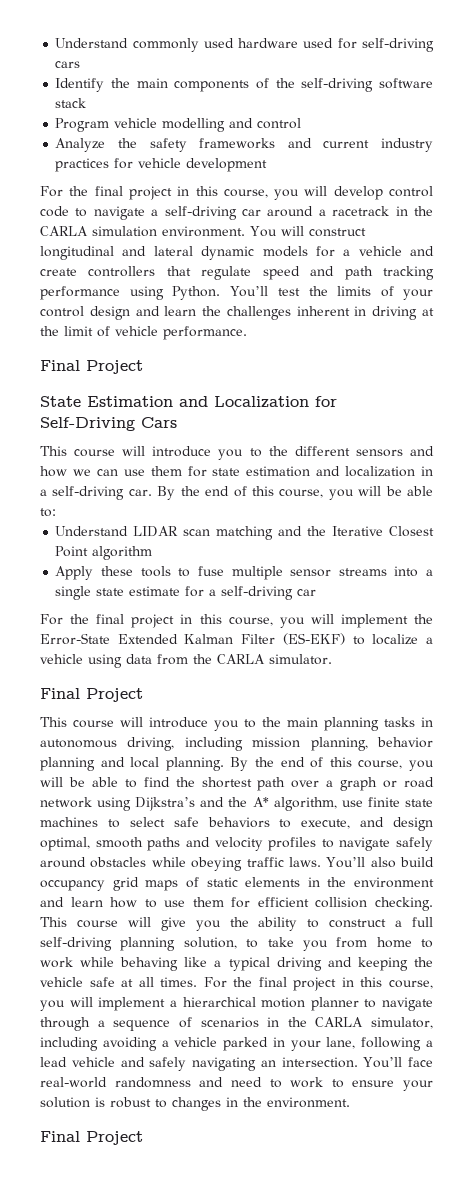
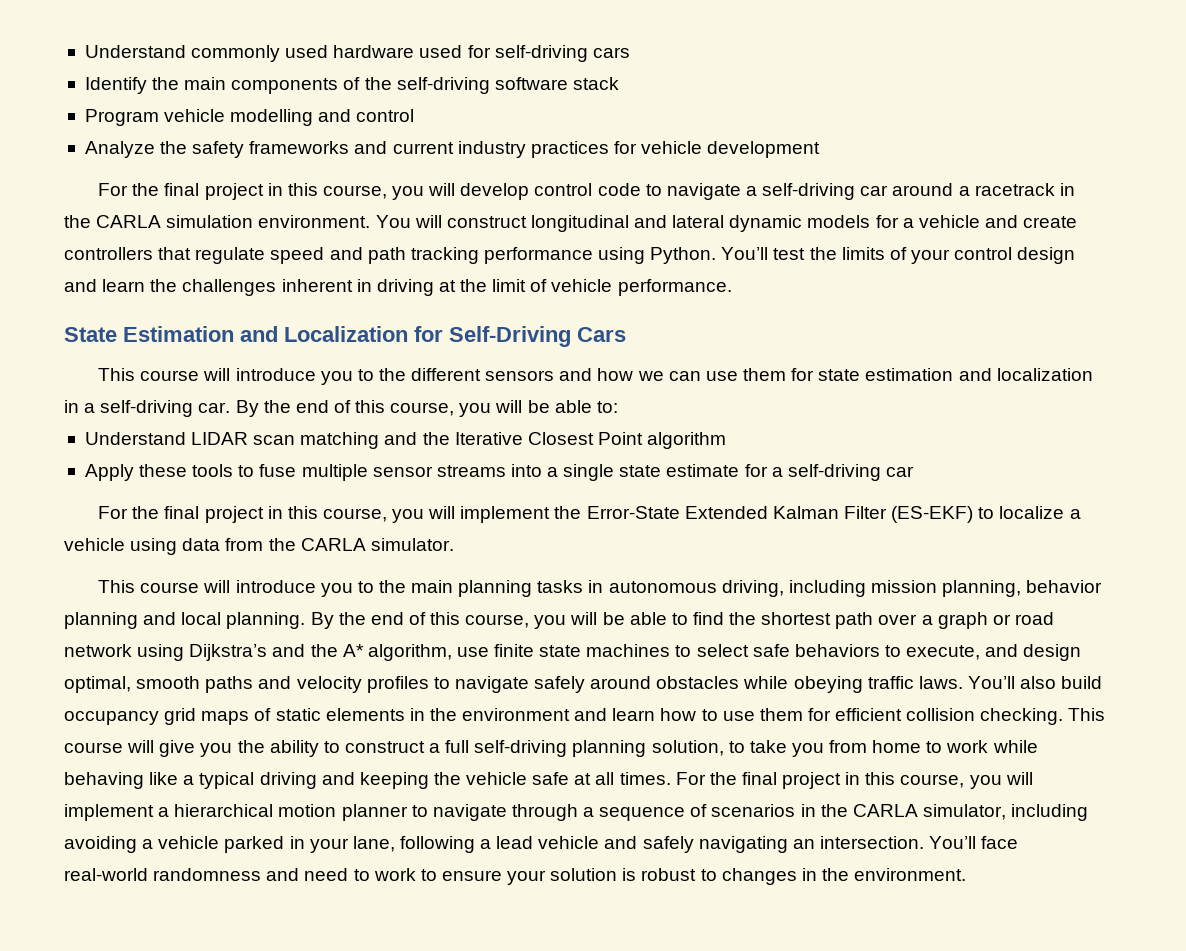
  You’ll test the limits of your control design and learn the challenges inherent in driving at the limit of vehicle performance.
- Final Project
  For the final project in this course, you will implement the Error-State Extended Kalman Filter (ES-EKF) to localize a vehicle using data from the CARLA simulator.
- Final Project
  You’ll face real-world randomness and need to work to ensure your solution is robust to changes in the environment.
- Final Project

